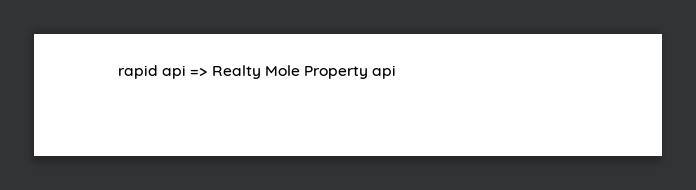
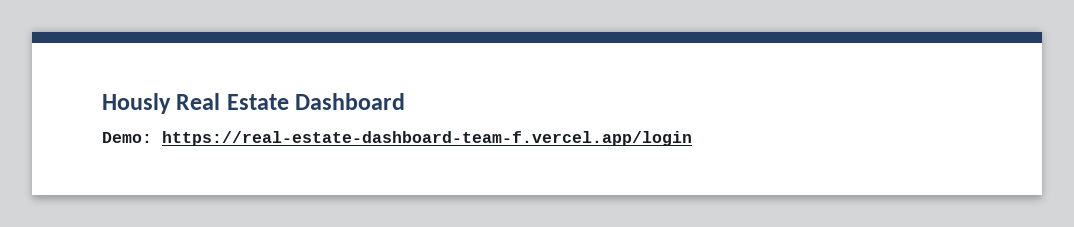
- rapid api => Realty Mole Property api
+ Hously Real Estate Dashboard
+ Demo: https://real-estate-dashboard-team-f.vercel.app/login

